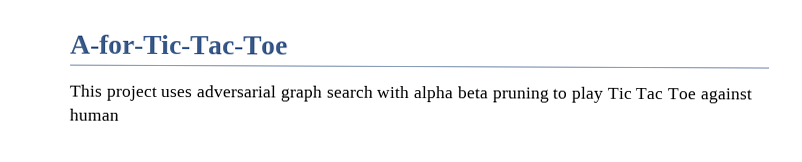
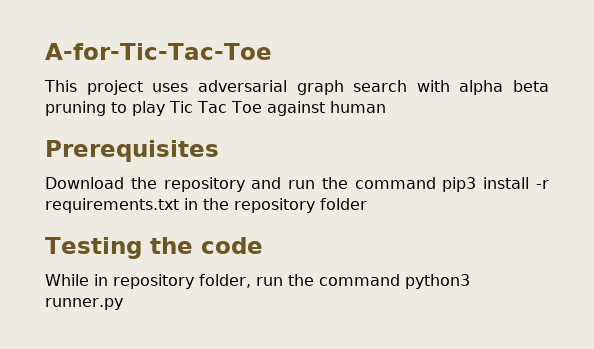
+ Prerequisites
+ Download the repository and run the command pip3 install -r requirements.txt in the repository folder
+ Testing the code
+ While in repository folder, run the command python3 runner.py

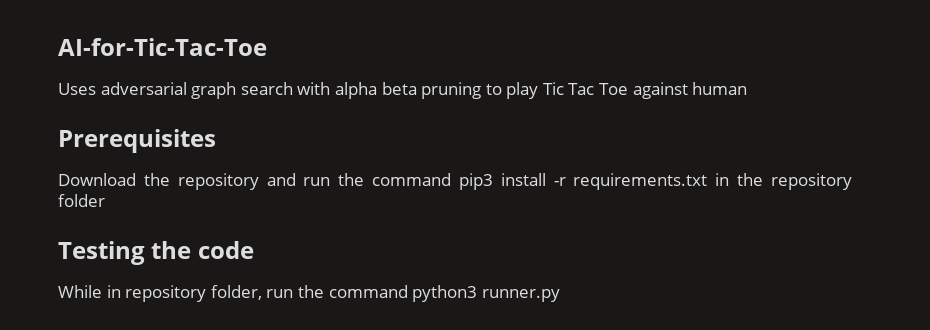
- A-for-Tic-Tac-Toe
- This project uses adversarial graph search with alpha beta pruning to play Tic Tac Toe against human
+ AI-for-Tic-Tac-Toe
+ Uses adversarial graph search with alpha beta pruning to play Tic Tac Toe against human

